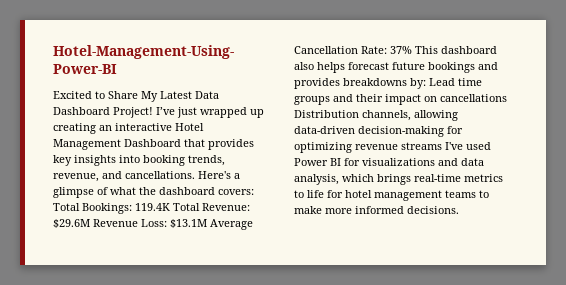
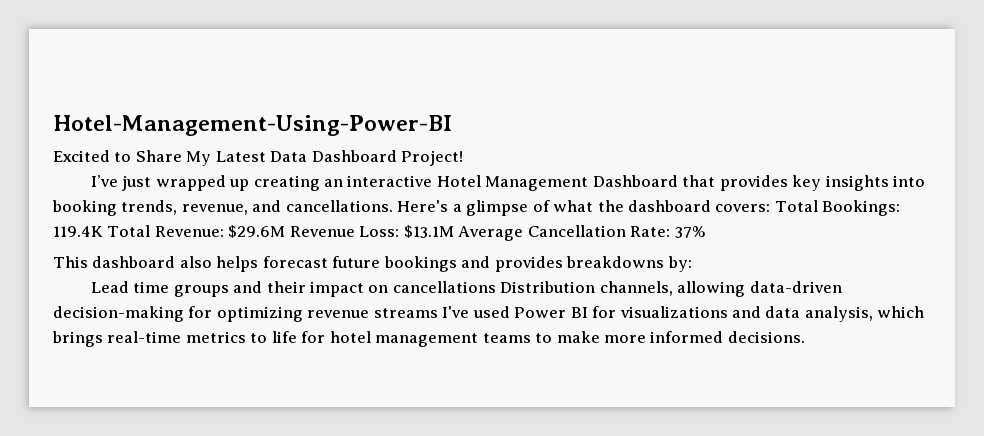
- Excited to Share My Latest Data Dashboard Project! I’ve just wrapped up creating an interactive Hotel Management Dashboard that provides key insights into booking trends, revenue, and cancellations.
+ Excited to Share My Latest Data Dashboard Project!
+ I’ve just wrapped up creating an interactive Hotel Management Dashboard that provides key insights into booking trends, revenue, and cancellations.
- 37% This dashboard also helps forecast future bookings and provides breakdowns by: Lead time groups and their impact on cancellations Distribution channels, allowing data-driven decision-making for optimizing revenue streams I've used Power BI for visualizations and data analysis, which brings real-time metrics to life for hotel management teams to make more informed decisions.
+ 37%
+ This dashboard also helps forecast future bookings and provides breakdowns by:
+ Lead time groups and their impact on cancellations Distribution channels, allowing data-driven decision-making for optimizing revenue streams I've used Power BI for visualizations and data analysis, which brings real-time metrics to life for hotel management teams to make more informed decisions.

